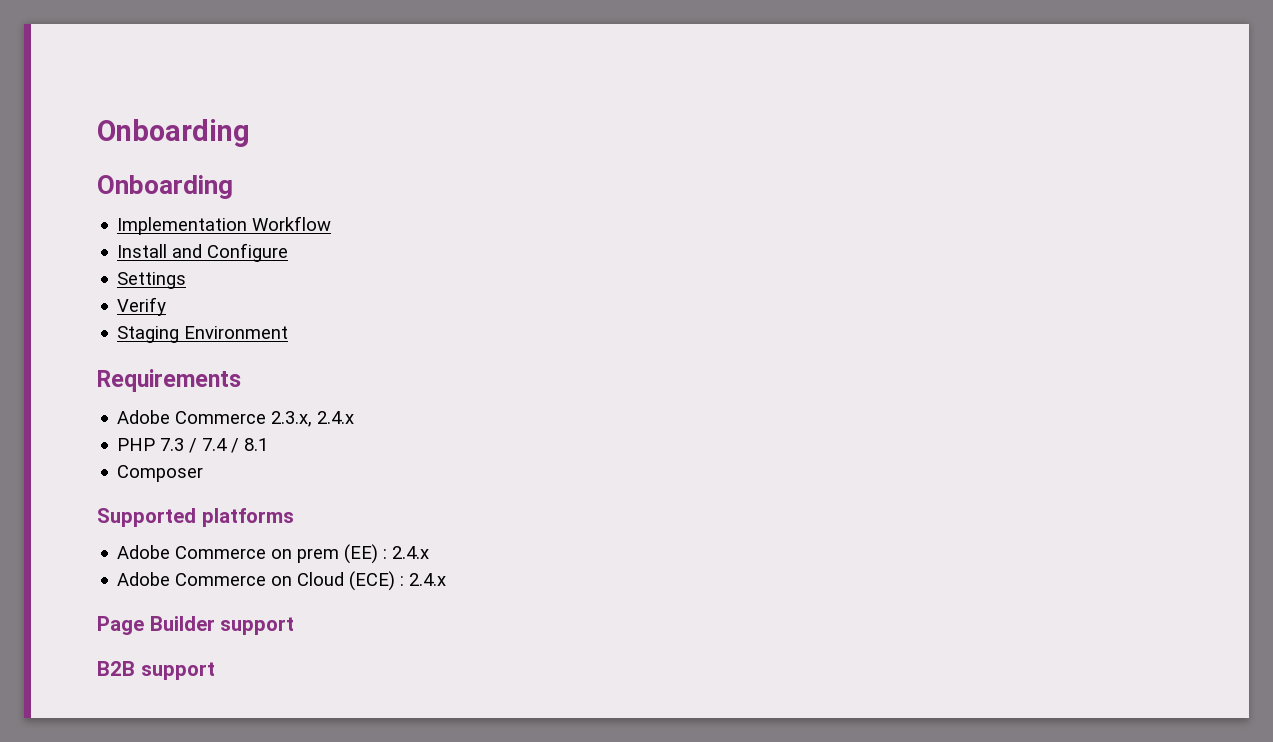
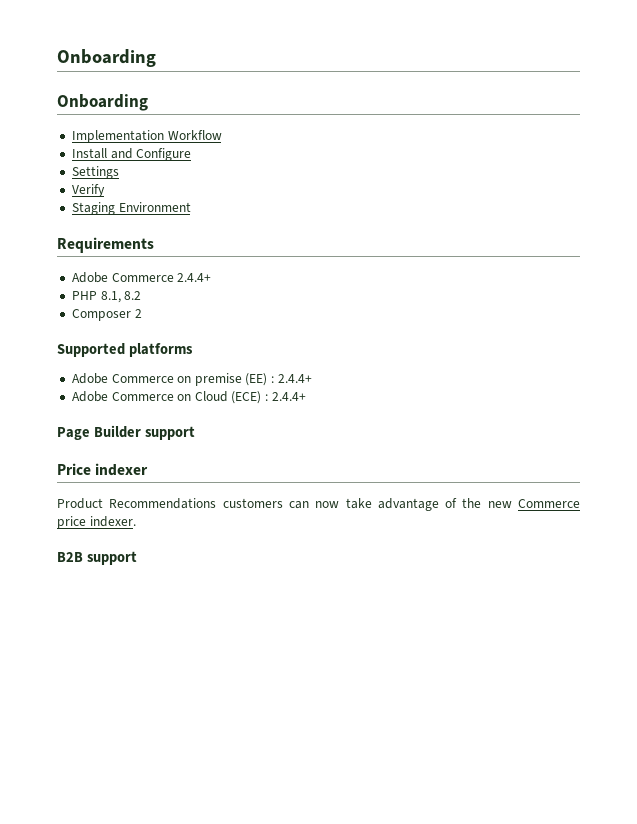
- Adobe Commerce 2.3.x, 2.4.x
+ Adobe Commerce 2.4.4+
- PHP 7.3 / 7.4 / 8.1
+ PHP 8.1, 8.2
- Composer
+ Composer 2
- Adobe Commerce on prem (EE) : 2.4.x
+ Adobe Commerce on premise (EE) : 2.4.4+
- Adobe Commerce on Cloud (ECE) : 2.4.x
+ Adobe Commerce on Cloud (ECE) : 2.4.4+
+ Price indexer
+ Product Recommendations customers can now take advantage of the new Commerce price indexer.

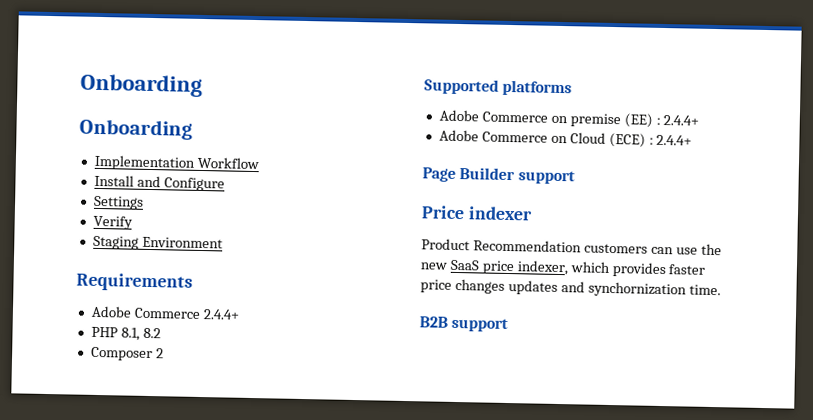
- Product Recommendations customers can now take advantage of the new Commerce price indexer.
+ Product Recommendation customers can use the new SaaS price indexer, which provides faster price changes updates and synchornization time.

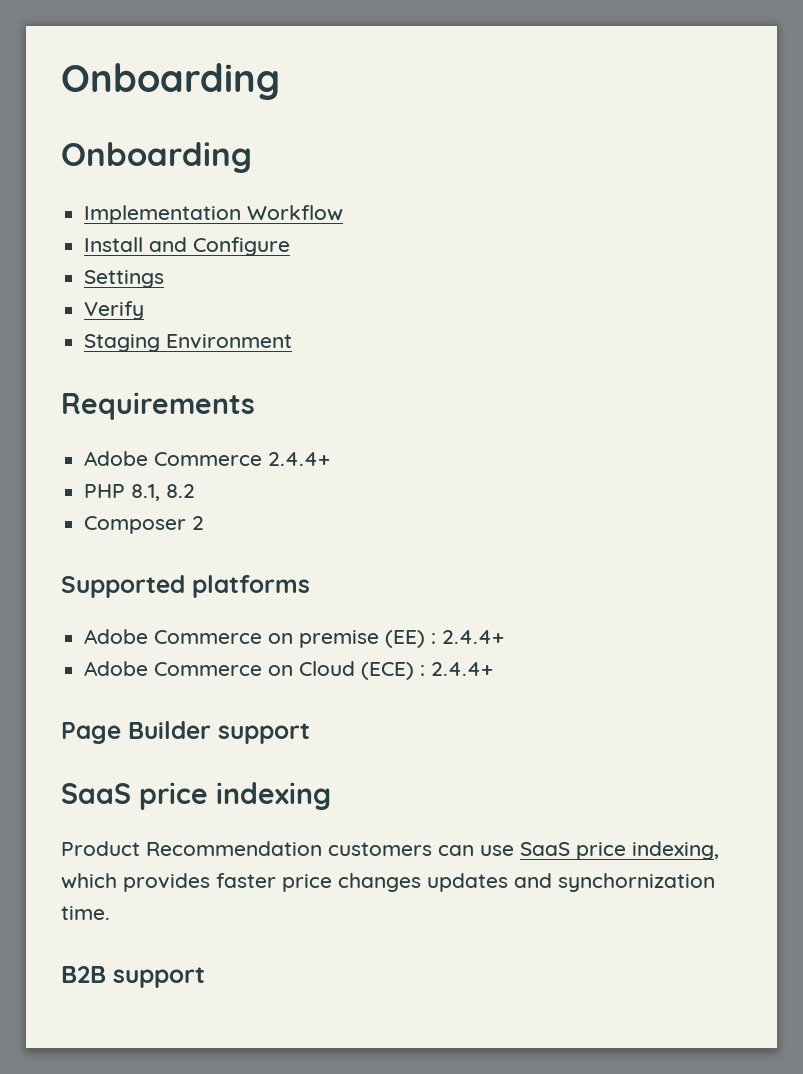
- Price indexer
+ SaaS price indexing
- Product Recommendation customers can use the new SaaS price indexer, which provides faster price changes updates and synchornization time.
+ Product Recommendation customers can use SaaS price indexing, which provides faster price changes updates and synchornization time.

